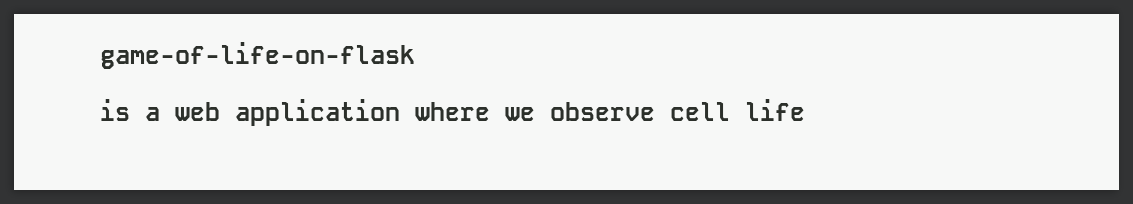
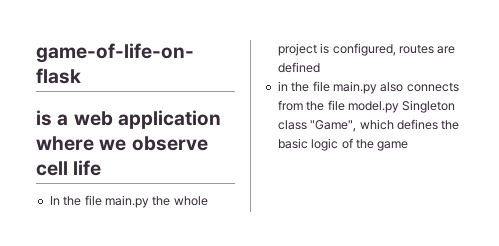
+ In the file main.py the whole project is configured, routes are defined
+ in the file main.py also connects from the file model.py Singleton class "Game", which defines the basic logic of the game

